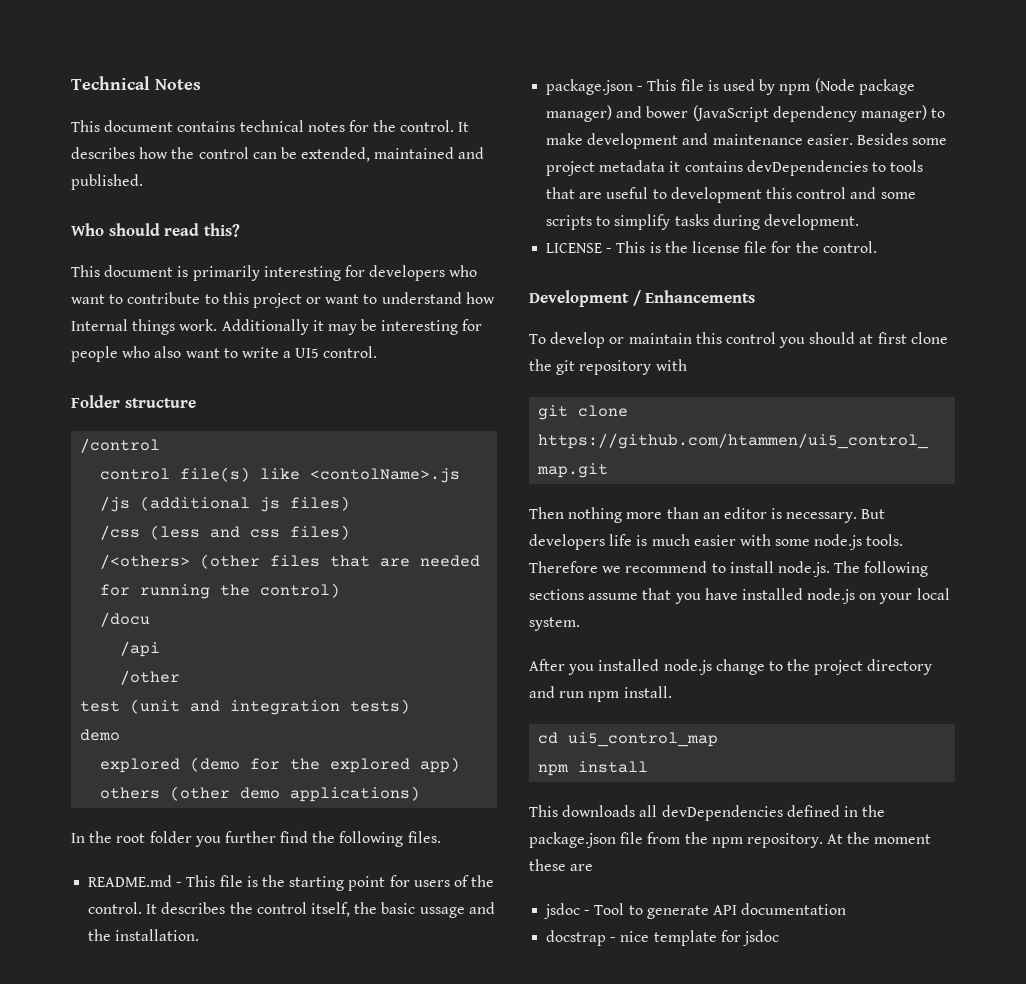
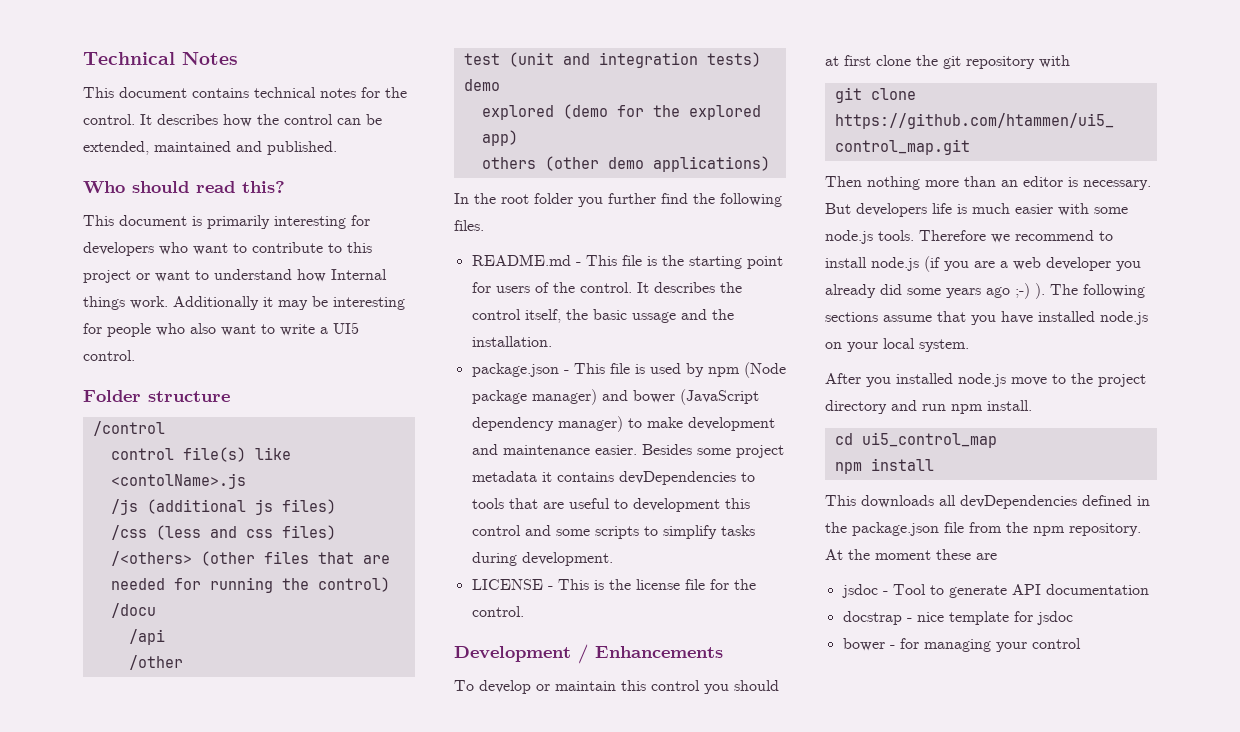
- Therefore we recommend to install node.js. The following sections assume that you have installed node.js on your local system.
+ Therefore we recommend to install node.js (if you are a web developer you already did some years ago ;-) ). The following sections assume that you have installed node.js on your local system.
- After you installed node.js change to the project directory and run npm install.
+ After you installed node.js move to the project directory and run npm install.
+ bower - for managing your control

